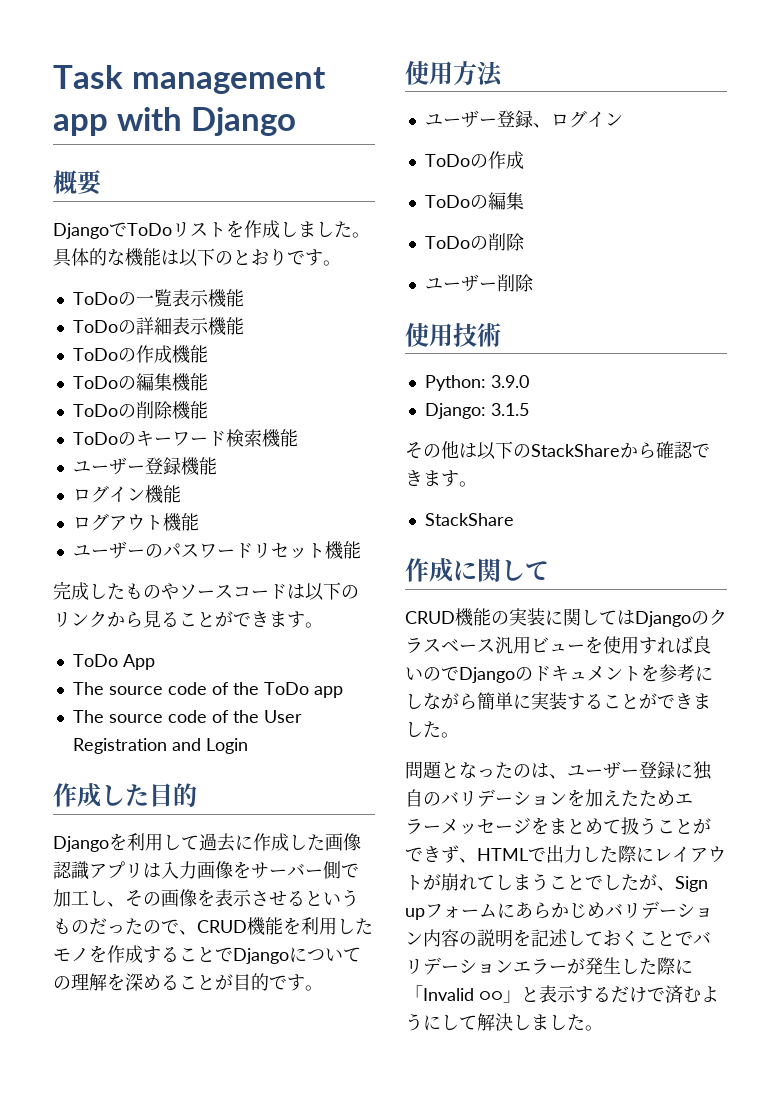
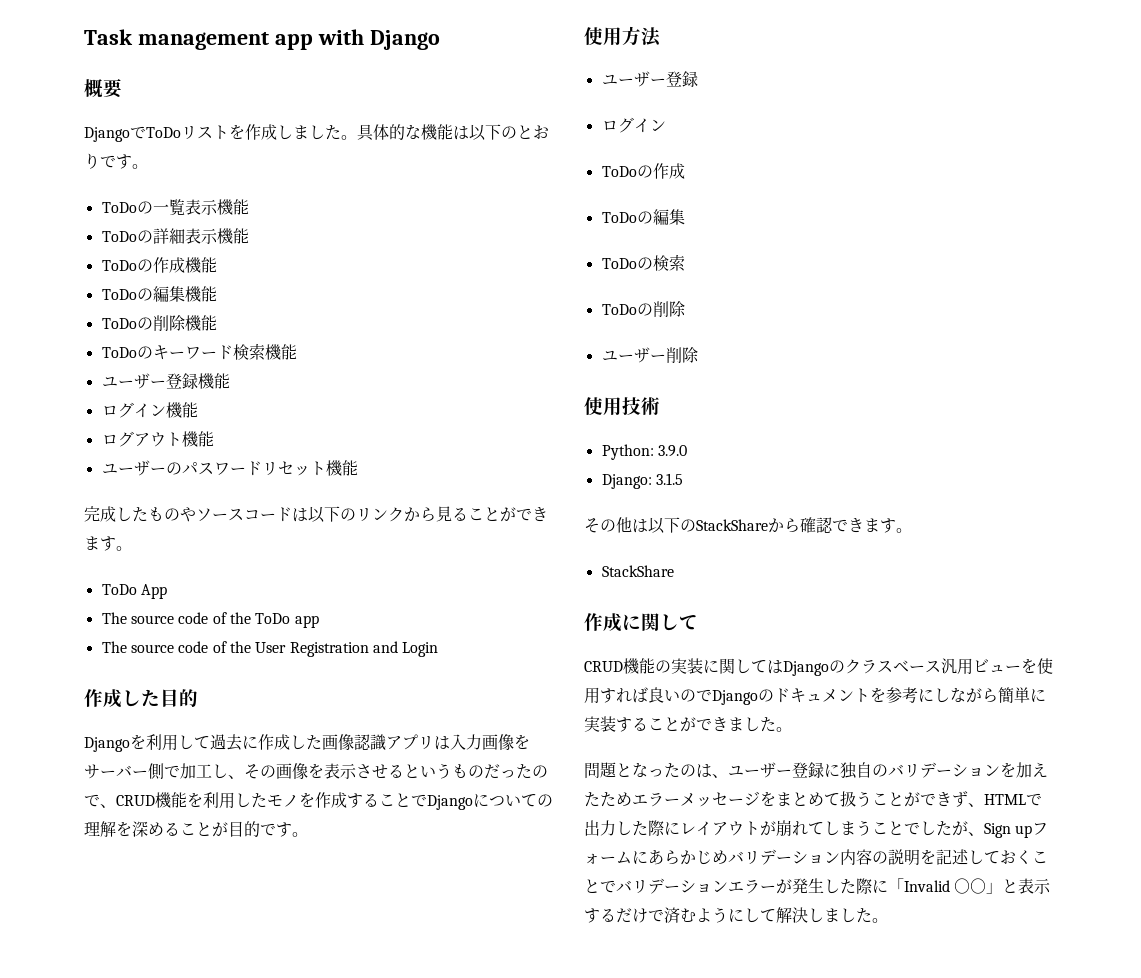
  使用方法
- ユーザー登録、ログイン
+ ユーザー登録
+ ログイン
+ ToDoの検索

